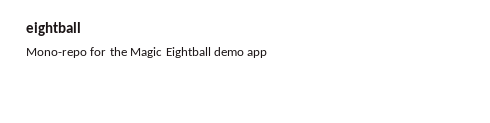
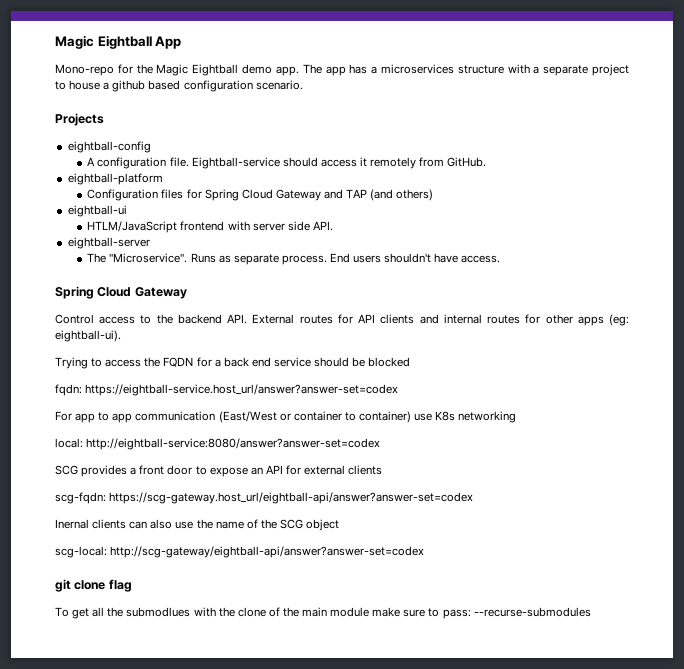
- eightball
+ Magic Eightball App
- Mono-repo for the Magic Eightball demo app
+ Mono-repo for the Magic Eightball demo app. The app has a microservices structure with a separate project to house a github based configuration scenario.
+ Projects
+ eightball-config
+ A configuration file. Eightball-service should access it remotely from GitHub.
+ eightball-platform
+ Configuration files for Spring Cloud Gateway and TAP (and others)
+ eightball-ui
+ HTLM/JavaScript frontend with server side API.
+ eightball-server
+ The "Microservice". Runs as separate process. End users shouldn't have access.
+ Spring Cloud Gateway
+ Control access to the backend API. External routes for API clients and internal routes for other apps (eg: eightball-ui).
+ Trying to access the FQDN for a back end service should be blocked
+ fqdn: https://eightball-service.host_url/answer?answer-set=codex
+ For app to app communication (East/West or container to container) use K8s networking
+ local: http://eightball-service:8080/answer?answer-set=codex
+ SCG provides a front door to expose an API for external clients
+ scg-fqdn: https://scg-gateway.host_url/eightball-api/answer?answer-set=codex
+ Inernal clients can also use the name of the SCG object
+ scg-local: http://scg-gateway/eightball-api/answer?answer-set=codex
+ git clone flag
+ To get all the submodlues with the clone of the main module make sure to pass: --recurse-submodules

